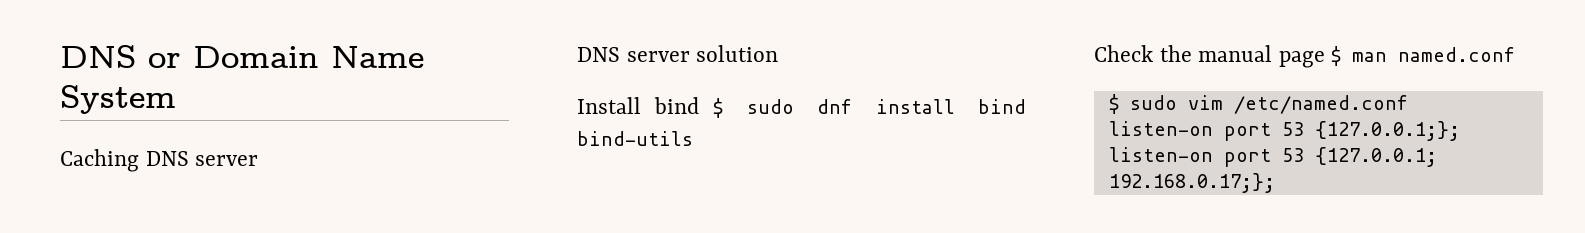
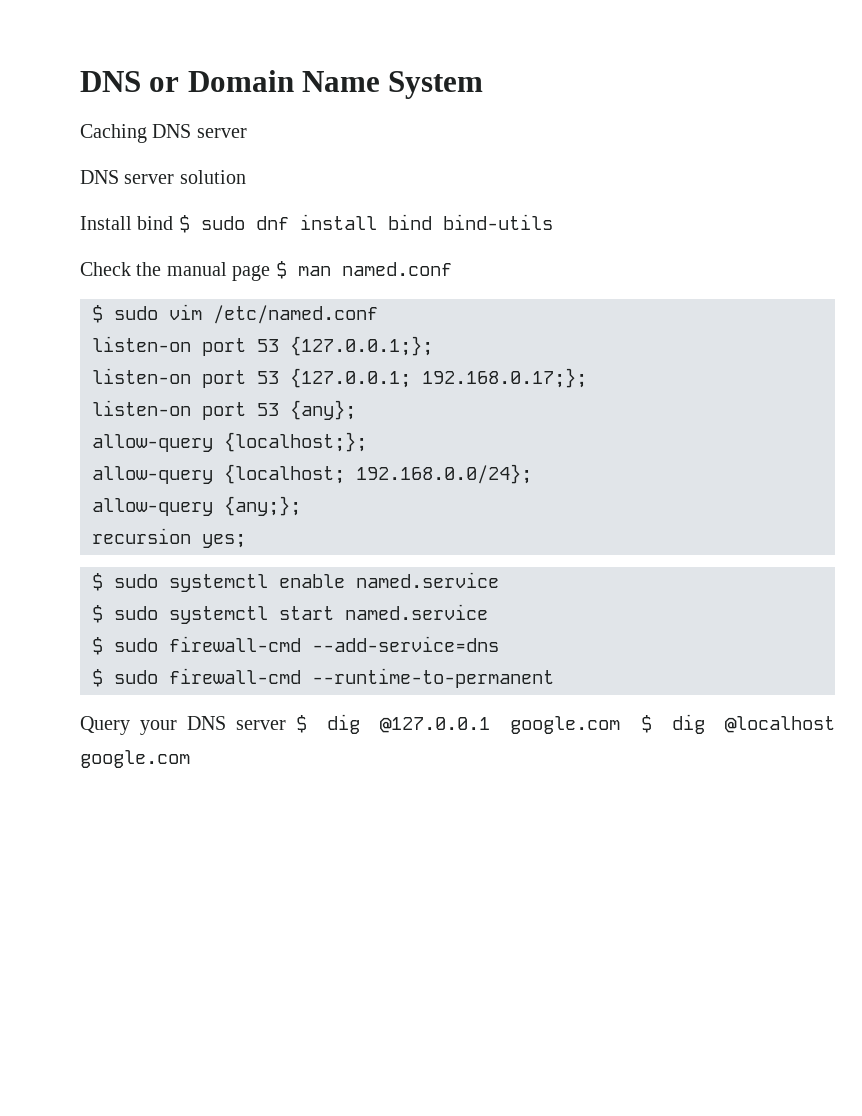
+ listen-on port 53 {any};
+ allow-query {localhost;};
+ allow-query {localhost; 192.168.0.0/24};
+ allow-query {any;};
+ recursion yes;
+ $ sudo systemctl enable named.service
+ $ sudo systemctl start named.service
+ $ sudo firewall-cmd --add-service=dns
+ $ sudo firewall-cmd --runtime-to-permanent
+ Query your DNS server $ dig @127.0.0.1 google.com $ dig @localhost google.com

